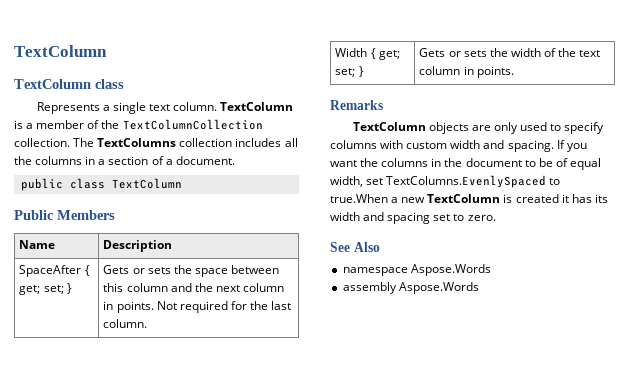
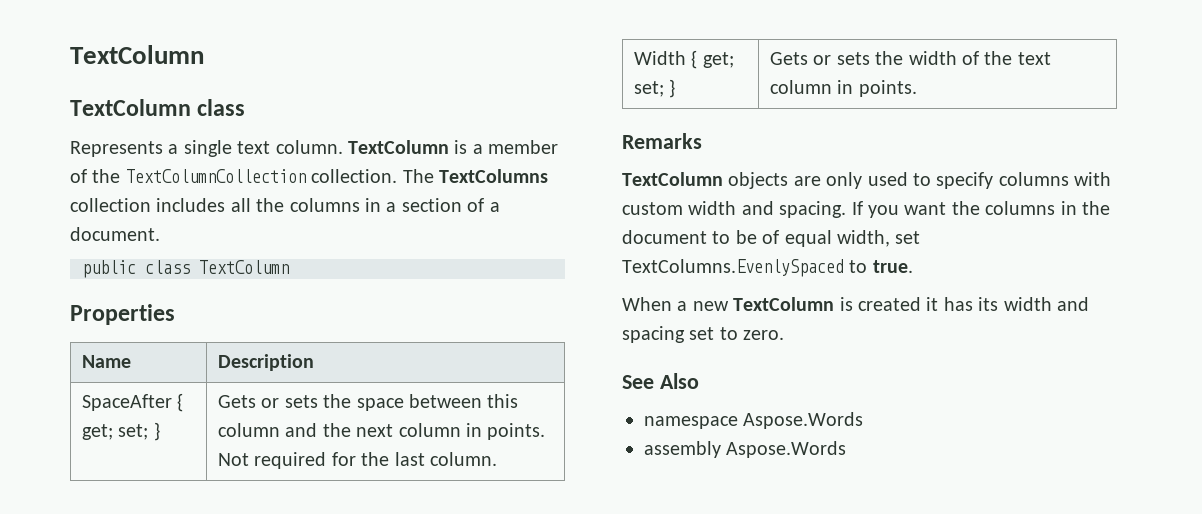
- Public Members
+ Properties
- If you want the columns in the document to be of equal width, set TextColumns.EvenlySpaced to true.When a new TextColumn is created it has its width and spacing set to zero.
+ If you want the columns in the document to be of equal width, set TextColumns.EvenlySpaced to true.
+ When a new TextColumn is created it has its width and spacing set to zero.

